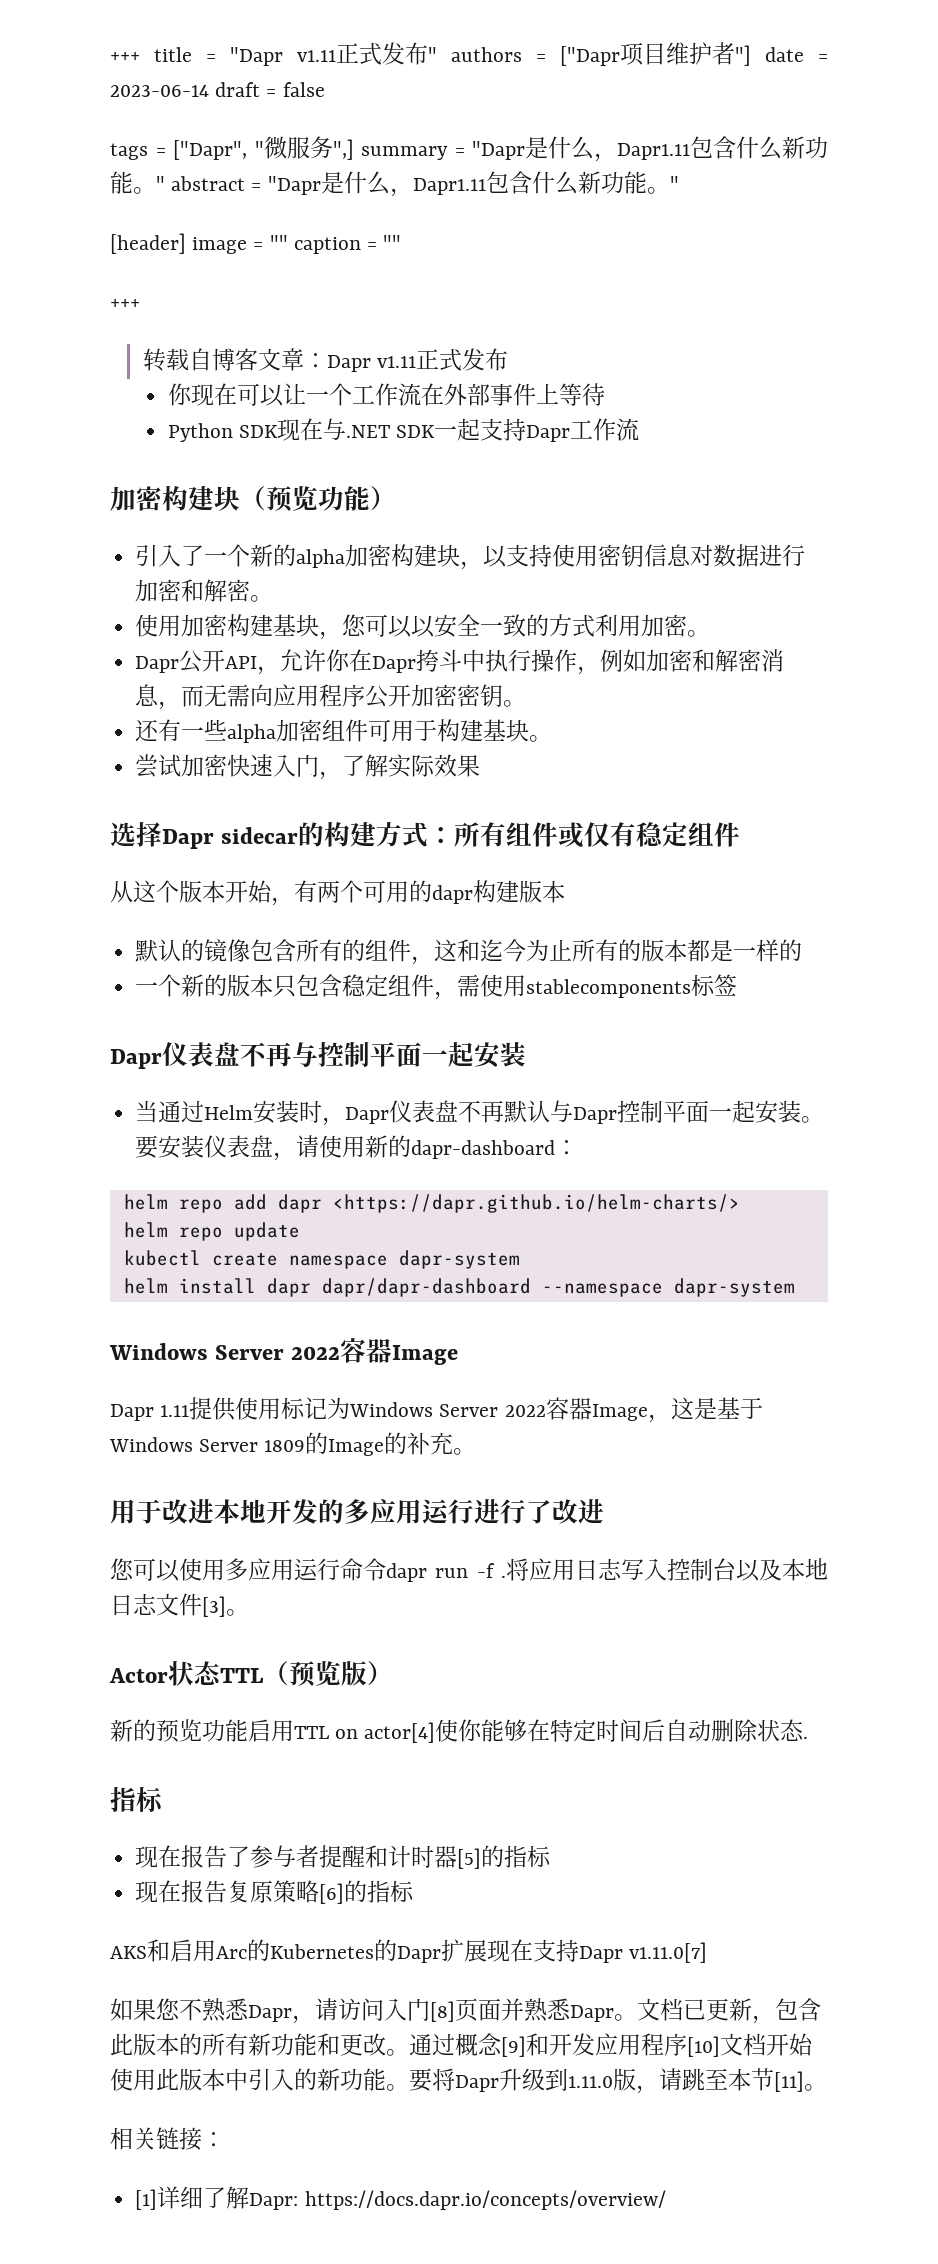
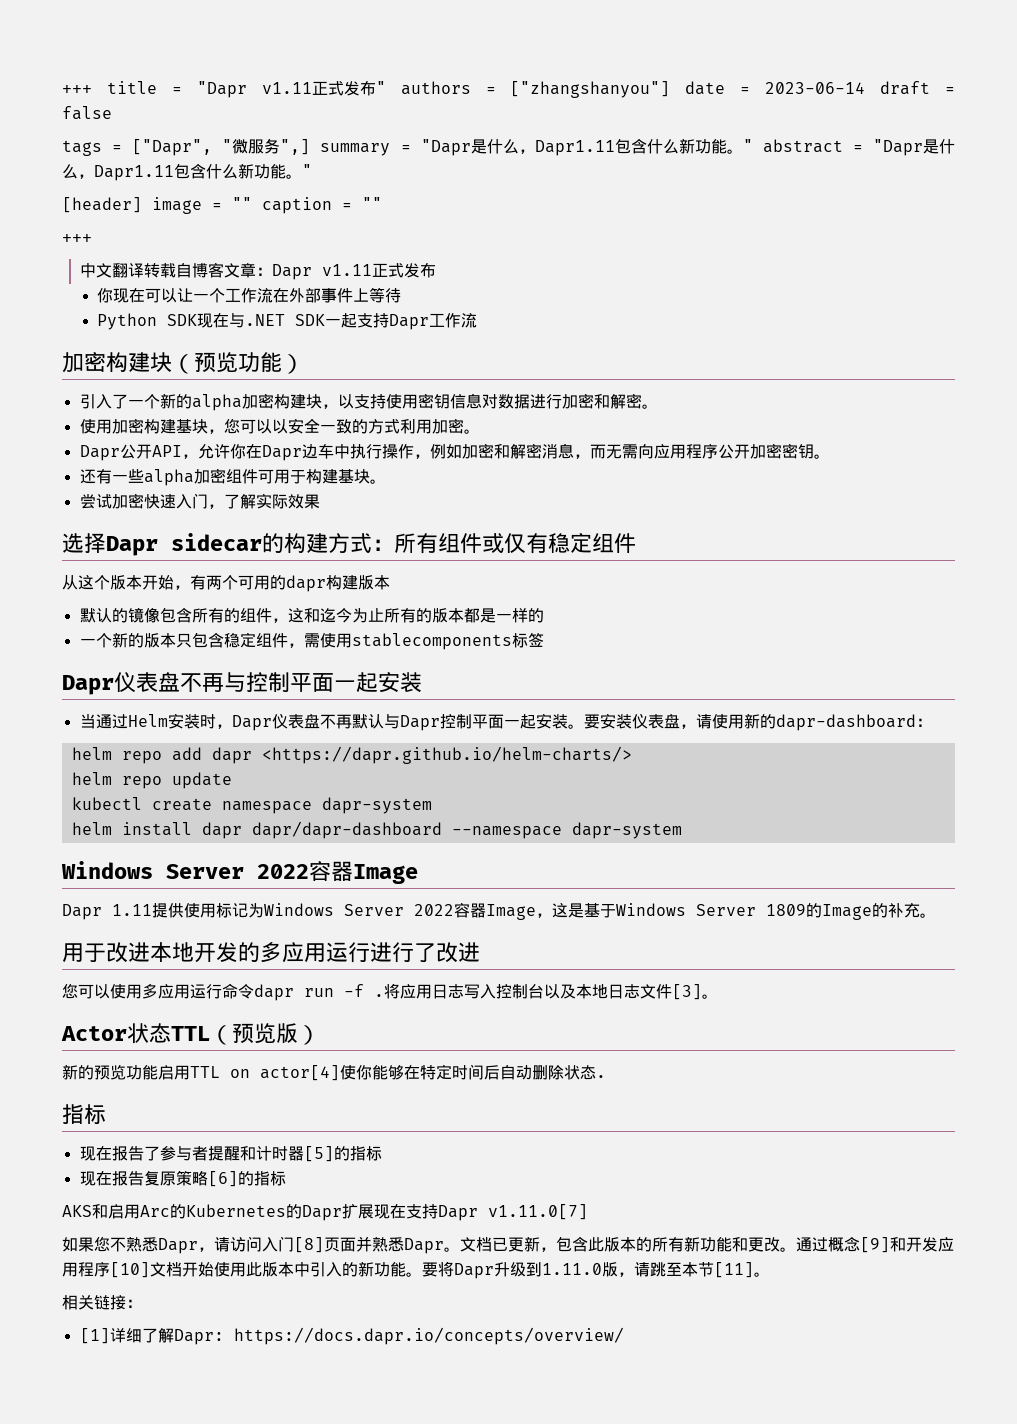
- +++ title = "Dapr v1.11正式发布" authors = ["Dapr项目维护者"] date = 2023-06-14 draft = false
+ +++ title = "Dapr v1.11正式发布" authors = ["zhangshanyou"] date = 2023-06-14 draft = false
- 转载自博客文章：Dapr v1.11正式发布
+ 中文翻译转载自博客文章：Dapr v1.11正式发布
- Dapr公开API，允许你在Dapr挎斗中执行操作，例如加密和解密消息，而无需向应用程序公开加密密钥。
+ Dapr公开API，允许你在Dapr边车中执行操作，例如加密和解密消息，而无需向应用程序公开加密密钥。

